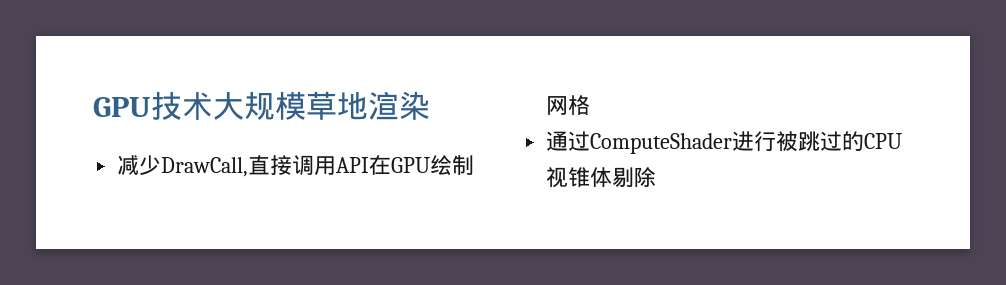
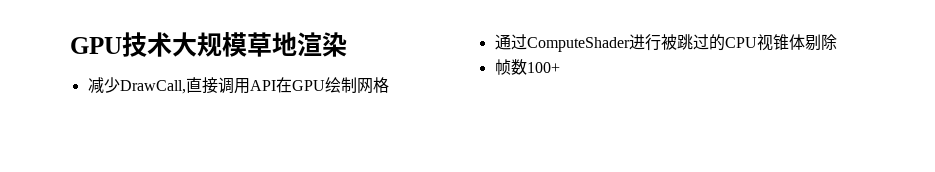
+ 帧数100+

